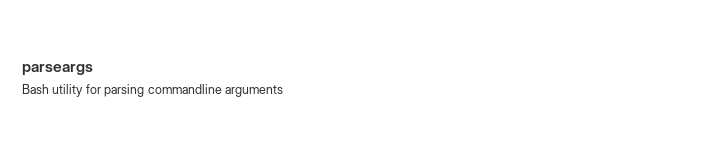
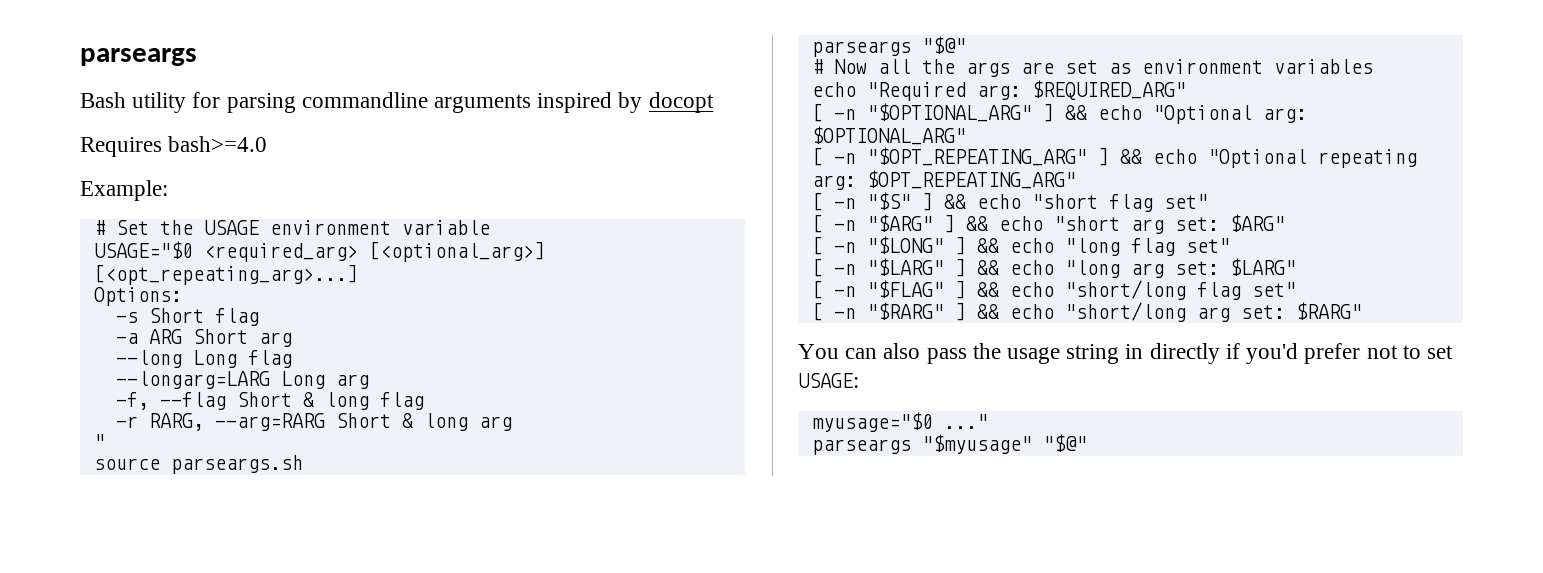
- Bash utility for parsing commandline arguments
+ Bash utility for parsing commandline arguments inspired by docopt
+ Requires bash>=4.0
+ Example:
+ # Set the USAGE environment variable
+ USAGE="$0 <required_arg> [<optional_arg>] [<opt_repeating_arg>...]
+ Options:
+ -s Short flag
+ -a ARG Short arg
+ --long Long flag
+ --longarg=LARG Long arg
+ -f, --flag Short & long flag
+ -r RARG, --arg=RARG Short & long arg
+ "
+ source parseargs.sh
+ parseargs "$@"
+ # Now all the args are set as environment variables
+ echo "Required arg: $REQUIRED_ARG"
+ [ -n "$OPTIONAL_ARG" ] && echo "Optional arg: $OPTIONAL_ARG"
+ [ -n "$OPT_REPEATING_ARG" ] && echo "Optional repeating arg: $OPT_REPEATING_ARG"
+ [ -n "$S" ] && echo "short flag set"
+ [ -n "$ARG" ] && echo "short arg set: $ARG"
+ [ -n "$LONG" ] && echo "long flag set"
+ [ -n "$LARG" ] && echo "long arg set: $LARG"
+ [ -n "$FLAG" ] && echo "short/long flag set"
+ [ -n "$RARG" ] && echo "short/long arg set: $RARG"
+ You can also pass the usage string in directly if you'd prefer not to set USAGE:
+ myusage="$0 ..."
+ parseargs "$myusage" "$@"

